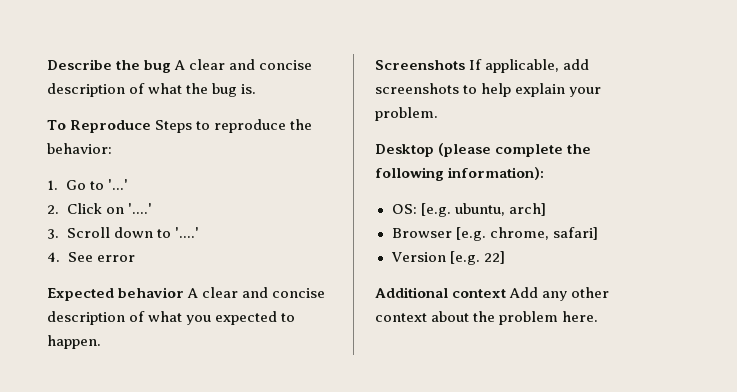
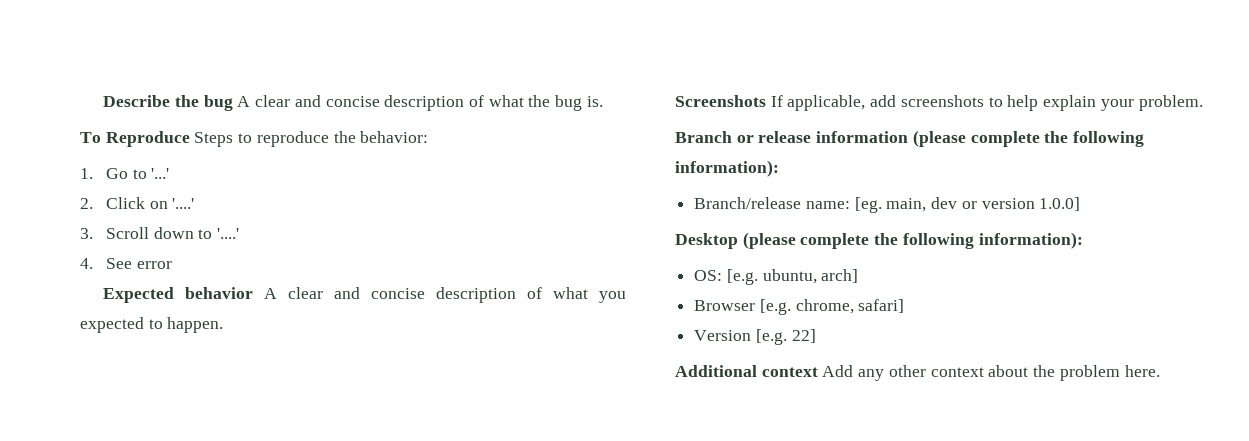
+ Branch or release information (please complete the following information):
+ Branch/release name: [eg. main, dev or version 1.0.0]

